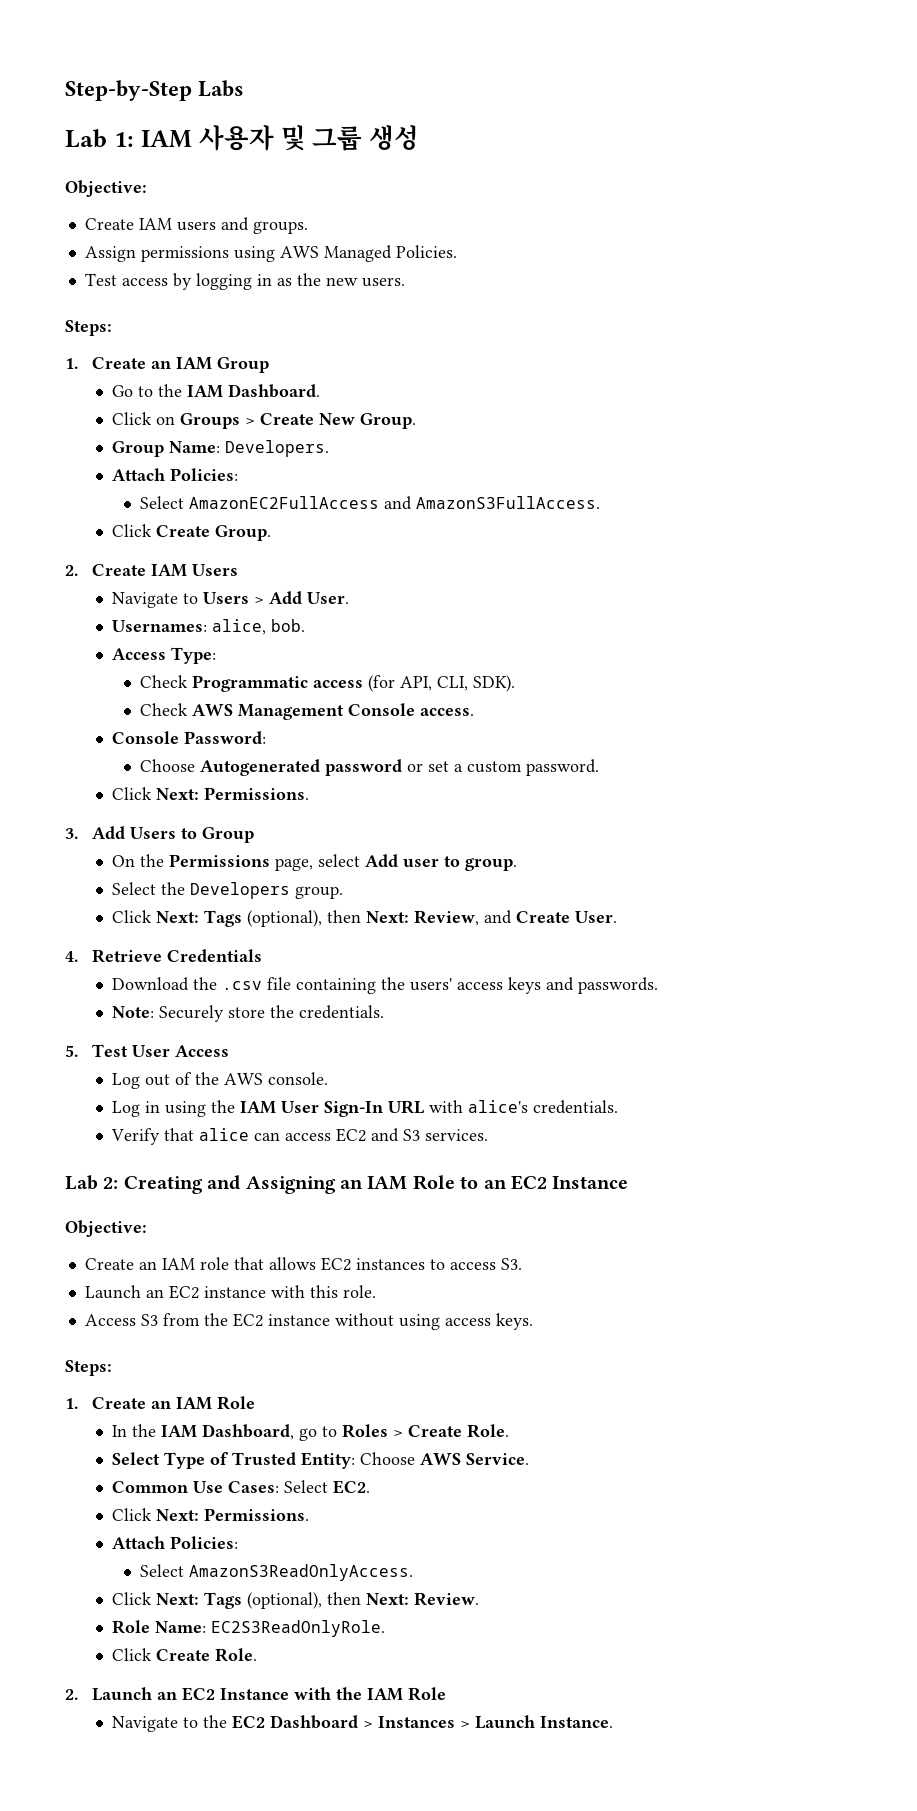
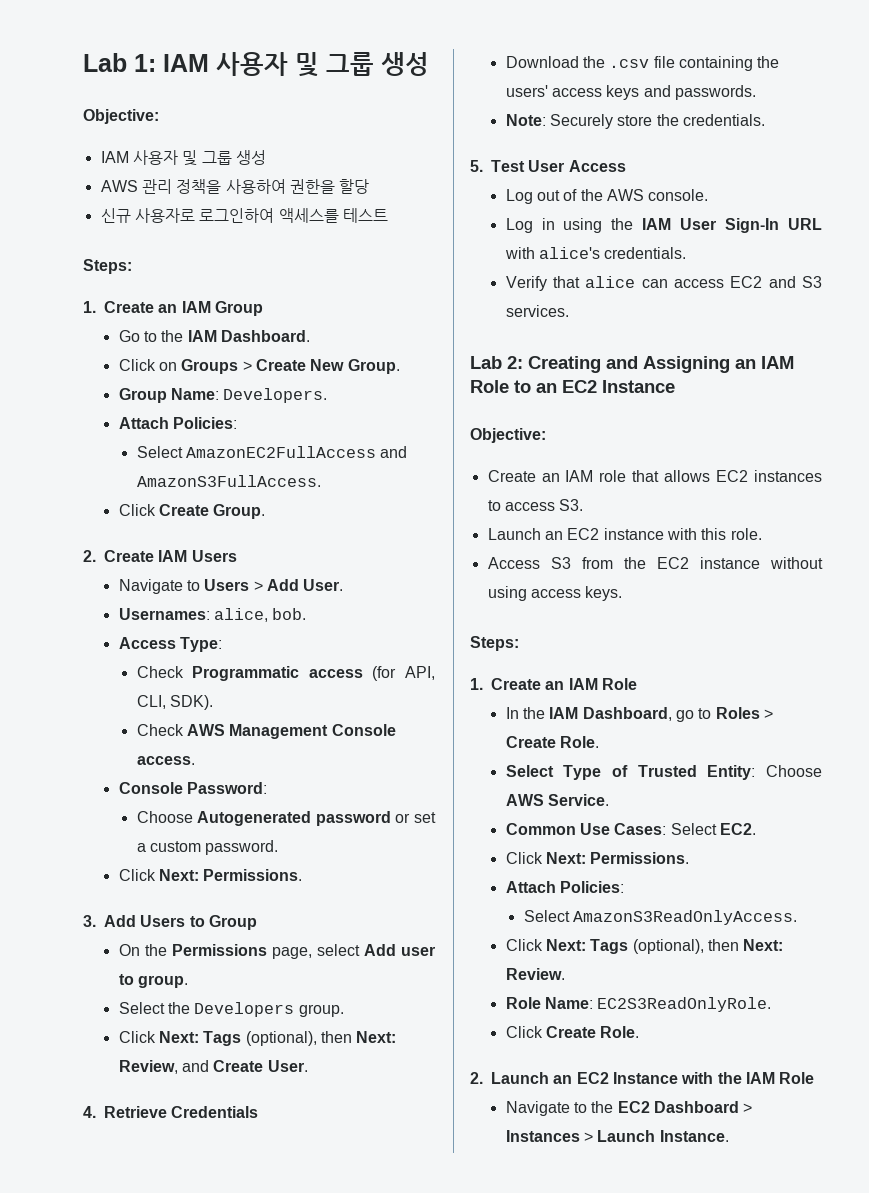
- Step-by-Step Labs
  Lab 1: IAM 사용자 및 그룹 생성
  Objective:
- Create IAM users and groups.
- Assign permissions using AWS Managed Policies.
- Test access by logging in as the new users.
+ IAM 사용자 및 그룹 생성
+ AWS 관리 정책을 사용하여 권한을 할당
+ 신규 사용자로 로그인하여 액세스를 테스트

